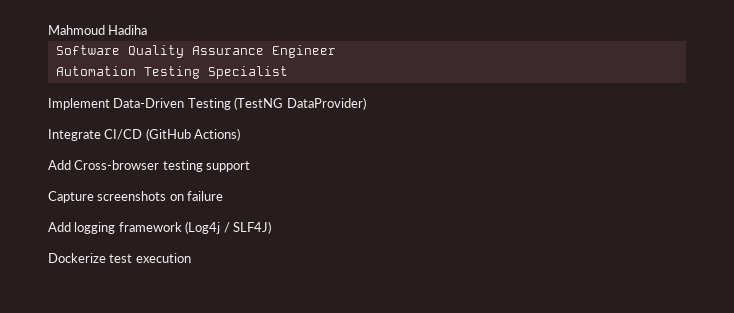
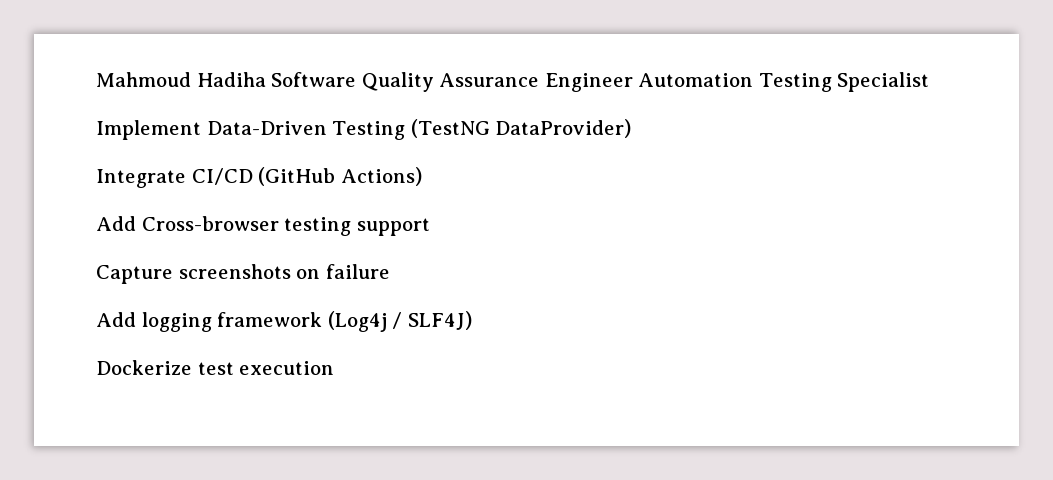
- Mahmoud Hadiha
- Software Quality Assurance Engineer
- Automation Testing Specialist
+ Mahmoud Hadiha Software Quality Assurance Engineer Automation Testing Specialist

